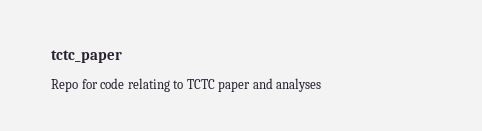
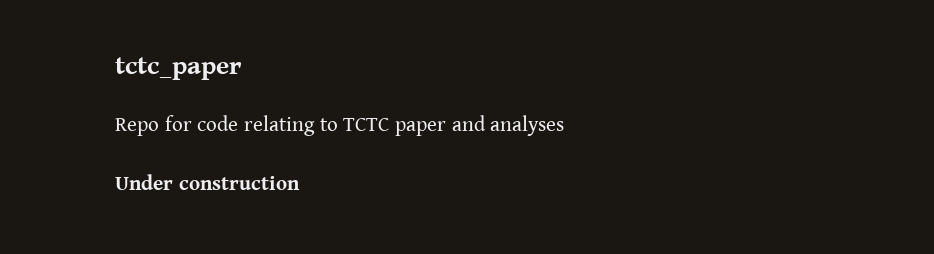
+ Under construction

